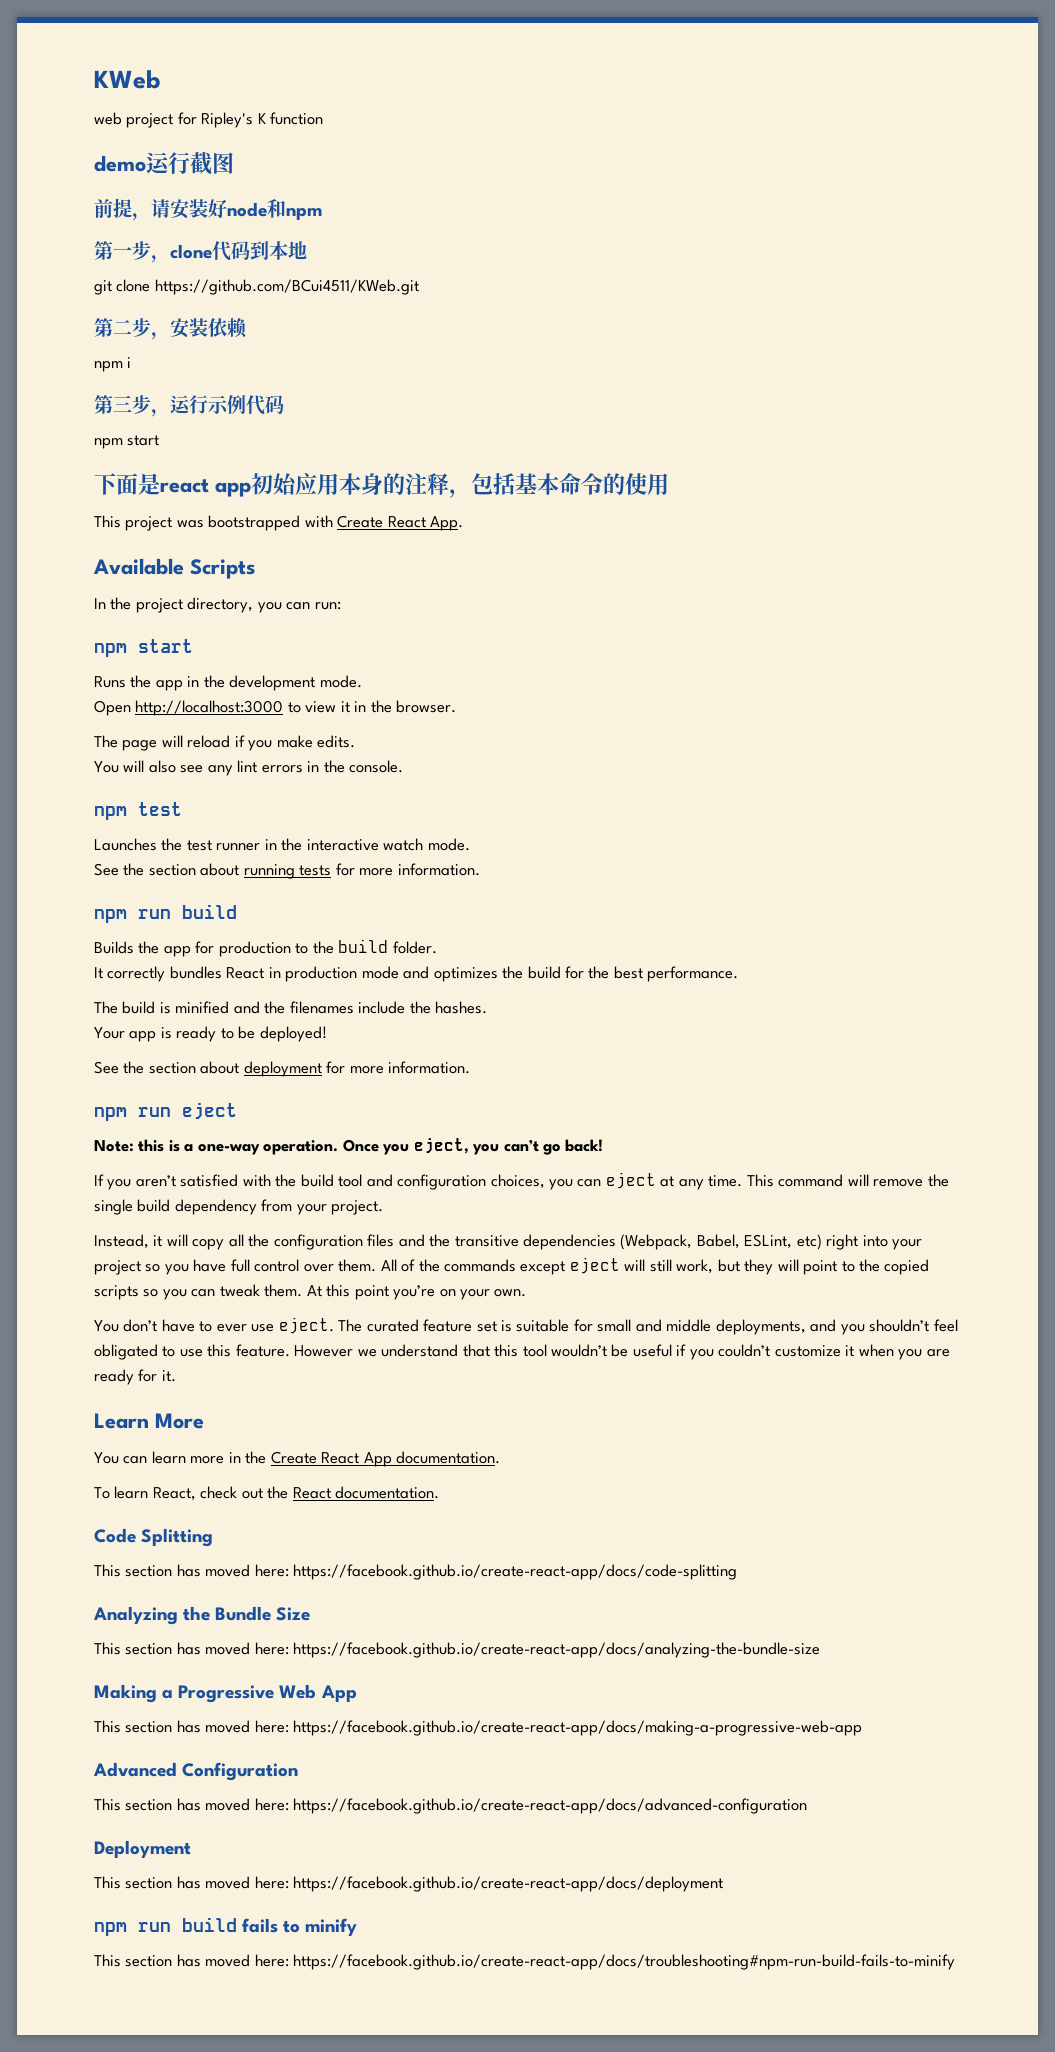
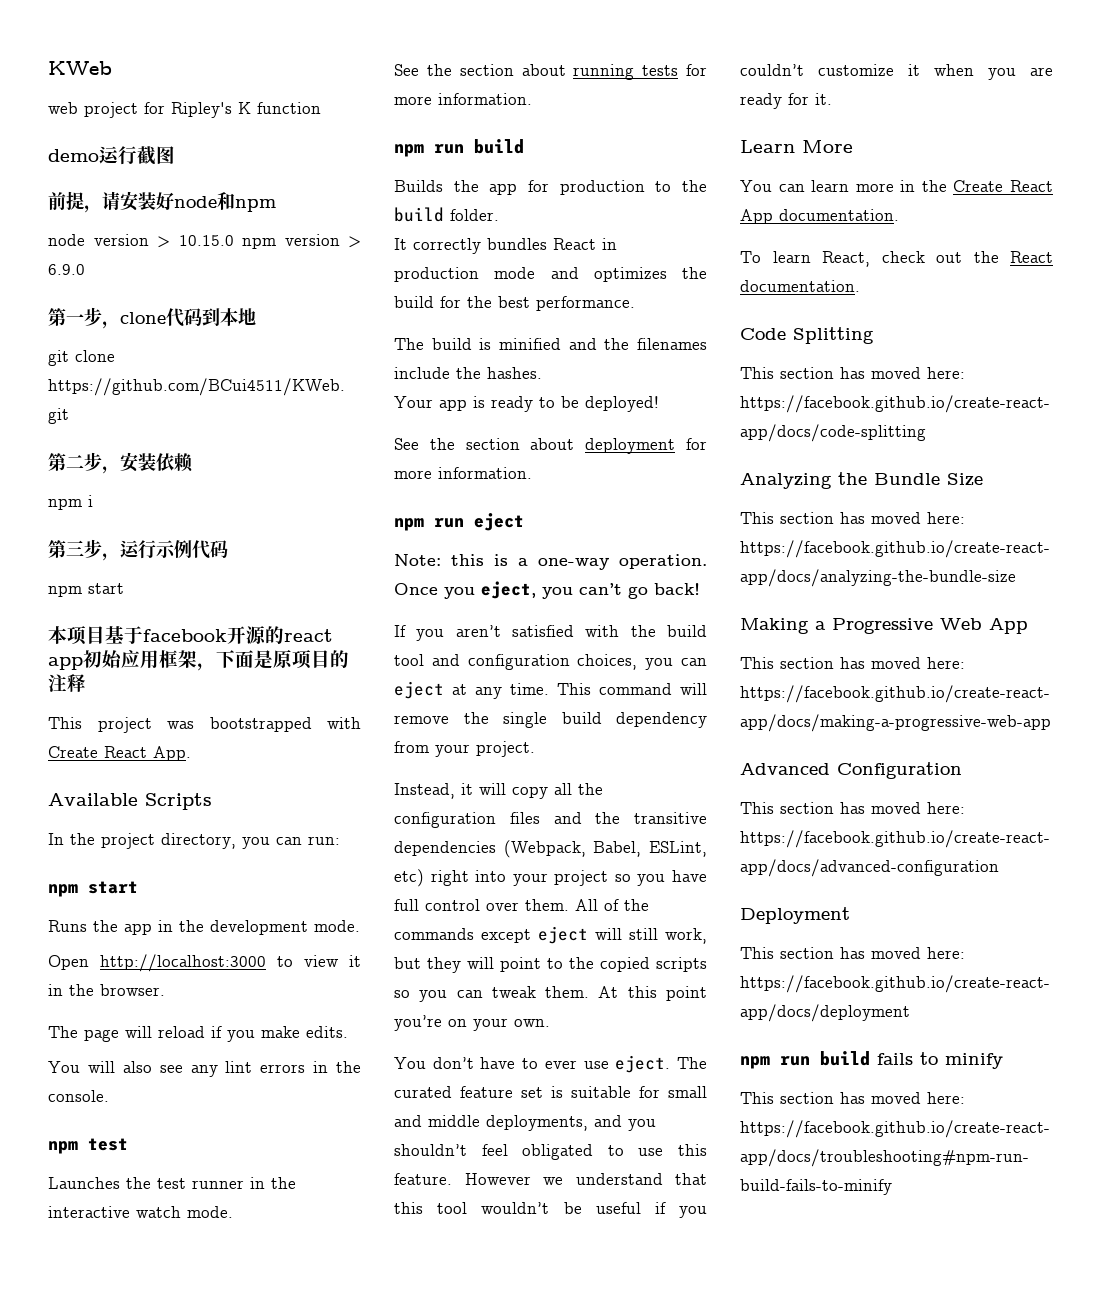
+ node version > 10.15.0 npm version > 6.9.0
- 下面是react app初始应用本身的注释，包括基本命令的使用
+ 本项目基于facebook开源的react app初始应用框架，下面是原项目的注释

